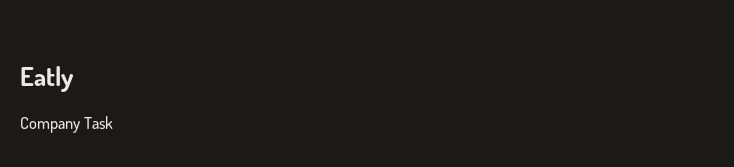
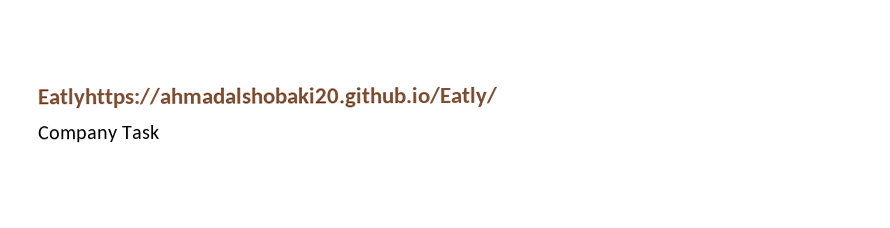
- Eatly
+ Eatlyhttps://ahmadalshobaki20.github.io/Eatly/

